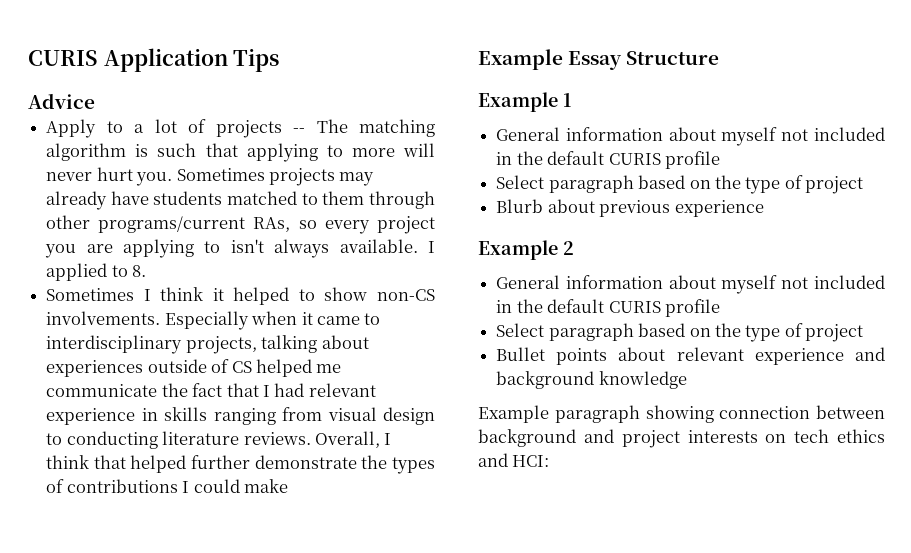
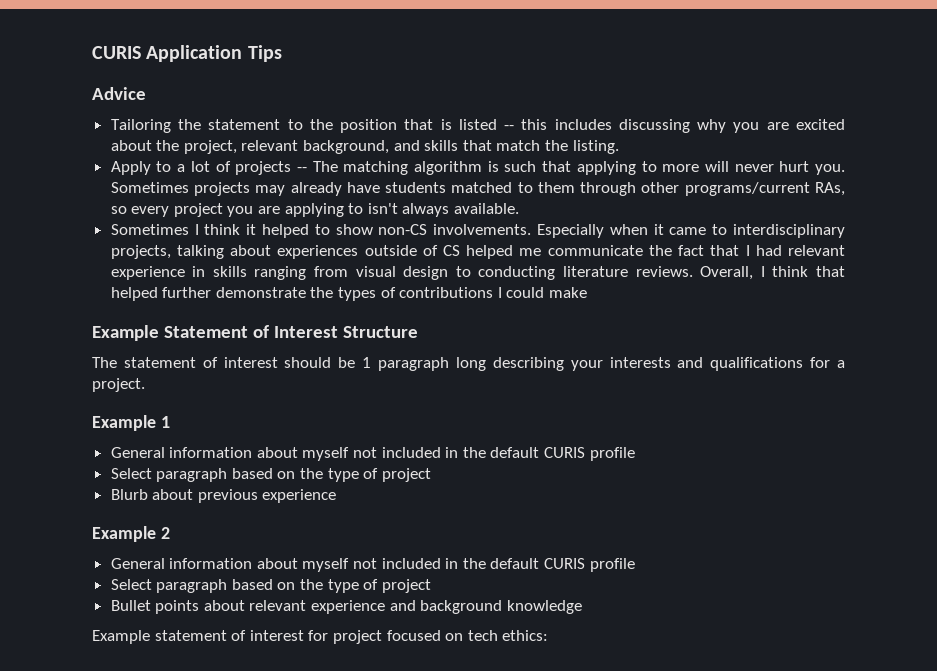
+ Tailoring the statement to the position that is listed -- this includes discussing why you are excited about the project, relevant background, and skills that match the listing.
- I applied to 8.
- Example Essay Structure
+ Example Statement of Interest Structure
+ The statement of interest should be 1 paragraph long describing your interests and qualifications for a project.
- Example paragraph showing connection between background and project interests on tech ethics and HCI:
+ Example statement of interest for project focused on tech ethics:

